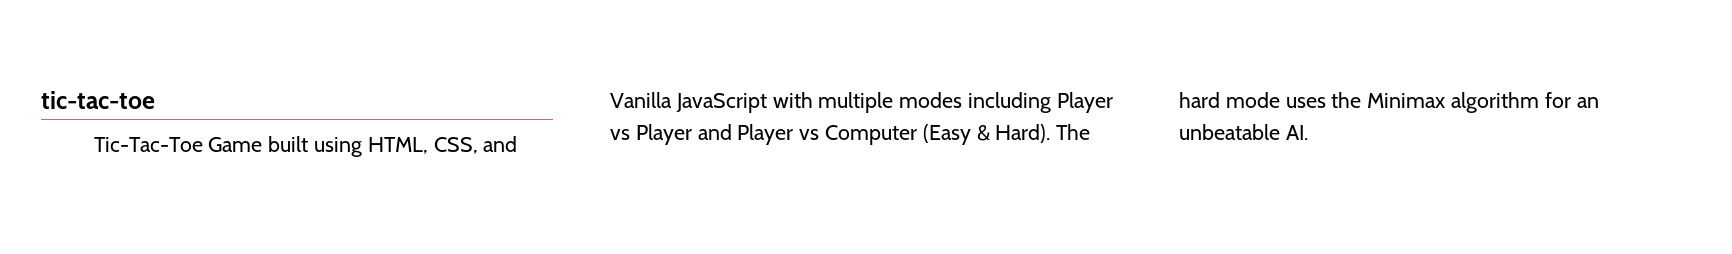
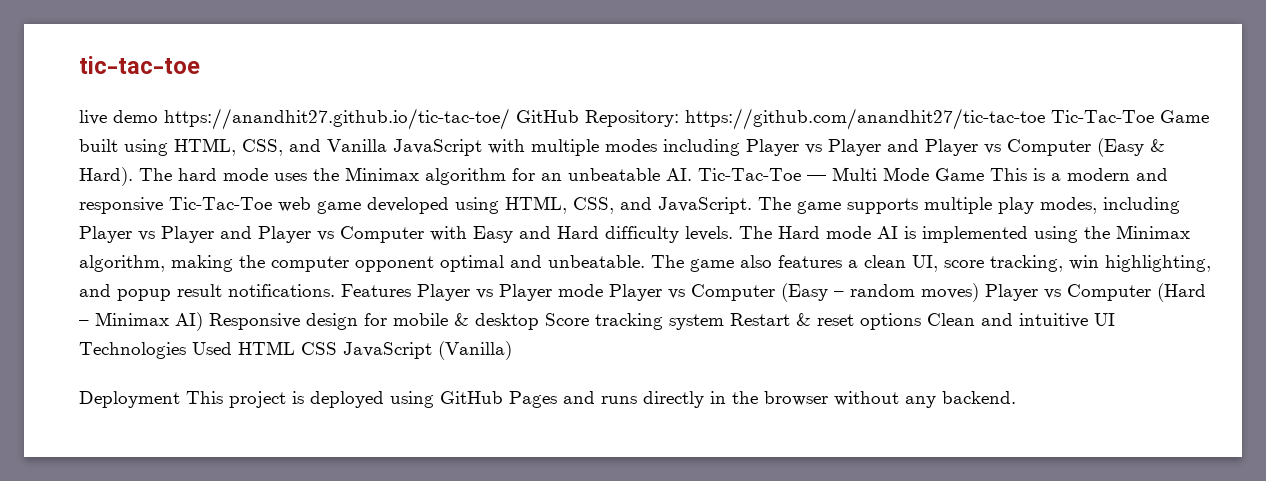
- Tic-Tac-Toe Game built using HTML, CSS, and Vanilla JavaScript with multiple modes including Player vs Player and Player vs Computer (Easy & Hard).
+ live demo https://anandhit27.github.io/tic-tac-toe/ GitHub Repository: https://github.com/anandhit27/tic-tac-toe Tic-Tac-Toe Game built using HTML, CSS, and Vanilla JavaScript with multiple modes including Player vs Player and Player vs Computer (Easy & Hard).
- The hard mode uses the Minimax algorithm for an unbeatable AI.
+ The hard mode uses the Minimax algorithm for an unbeatable AI. Tic-Tac-Toe — Multi Mode Game This is a modern and responsive Tic-Tac-Toe web game developed using HTML, CSS, and JavaScript. The game supports multiple play modes, including Player vs Player and Player vs Computer with Easy and Hard difficulty levels. The Hard mode AI is implemented using the Minimax algorithm, making the computer opponent optimal and unbeatable. The game also features a clean UI, score tracking, win highlighting, and popup result notifications. Features Player vs Player mode Player vs Computer (Easy – random moves) Player vs Computer (Hard – Minimax AI) Responsive design for mobile & desktop Score tracking system Restart & reset options Clean and intuitive UI Technologies Used HTML CSS JavaScript (Vanilla)
+ Deployment This project is deployed using GitHub Pages and runs directly in the browser without any backend.

